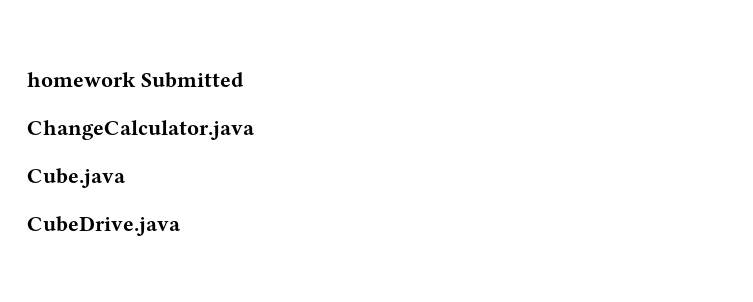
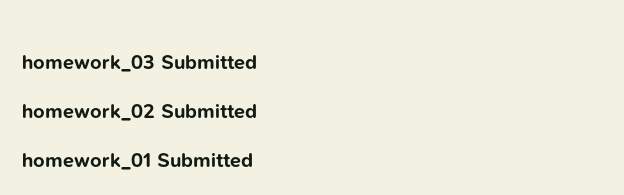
- homework Submitted
- ChangeCalculator.java
- Cube.java
- CubeDrive.java
+ homework_03 Submitted
+ homework_02 Submitted
+ homework_01 Submitted

